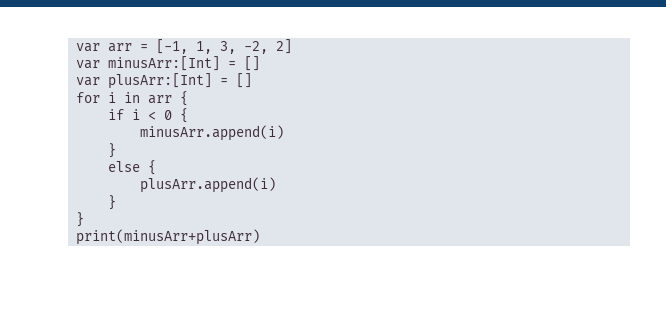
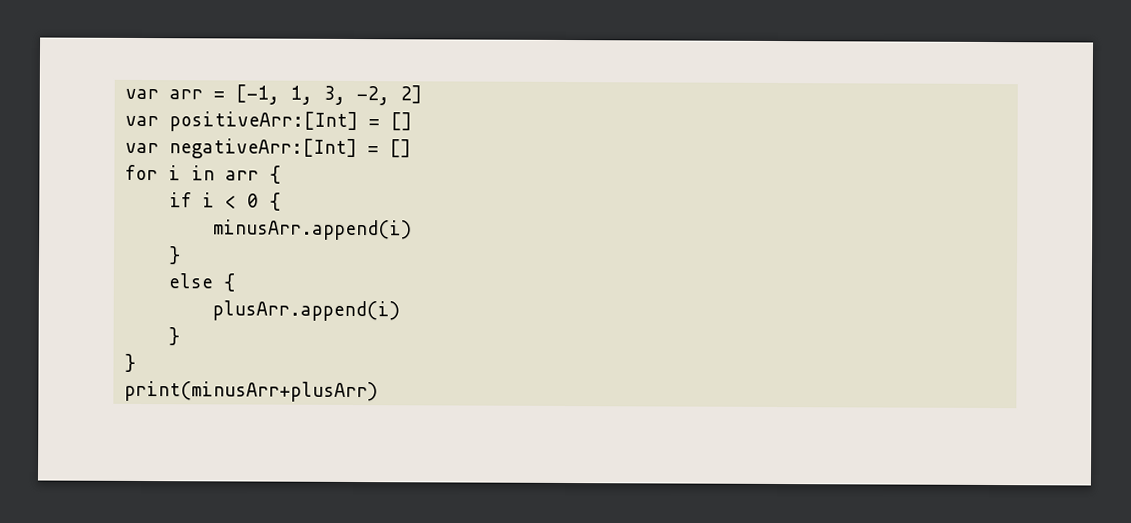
- var minusArr:[Int] = []
+ var positiveArr:[Int] = []
- var plusArr:[Int] = []
+ var negativeArr:[Int] = []

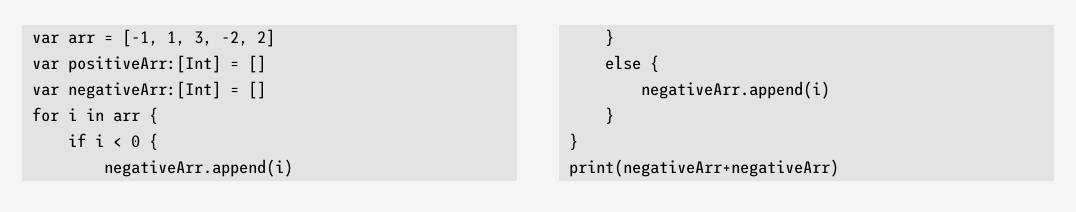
  if i < 0 {
- minusArr.append(i)
+ negativeArr.append(i)
  else {
- plusArr.append(i)
+ negativeArr.append(i)
- print(minusArr+plusArr)
+ print(negativeArr+negativeArr)

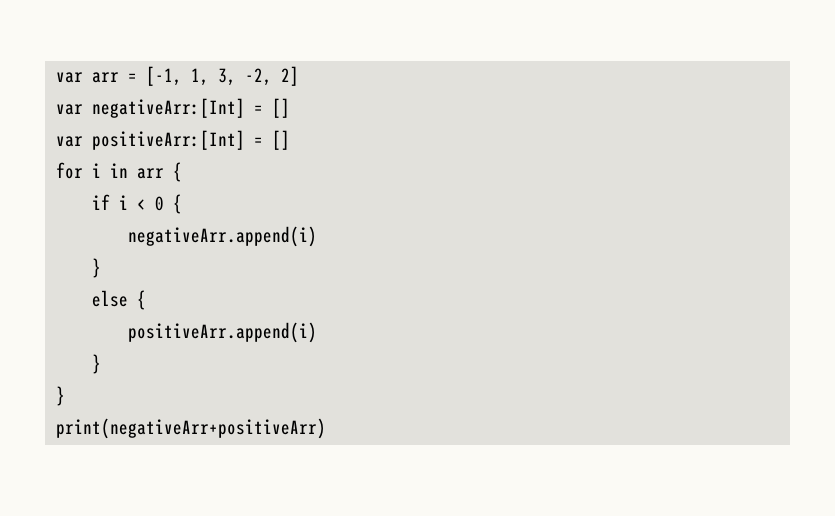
- var positiveArr:[Int] = []
+ var negativeArr:[Int] = []
- var negativeArr:[Int] = []
+ var positiveArr:[Int] = []
  else {
- negativeArr.append(i)
+ positiveArr.append(i)
- print(negativeArr+negativeArr)
+ print(negativeArr+positiveArr)

